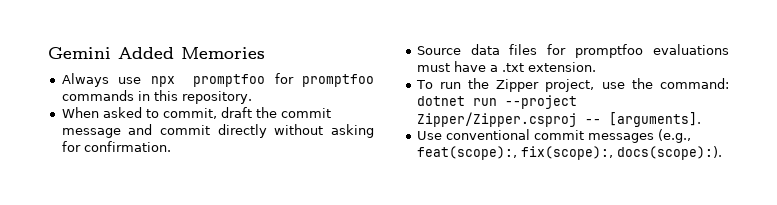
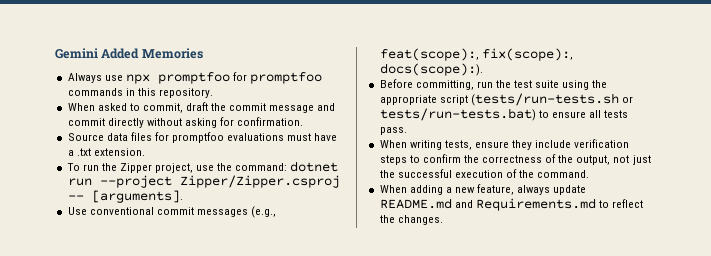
+ Before committing, run the test suite using the appropriate script (tests/run-tests.sh or tests/run-tests.bat) to ensure all tests pass.
+ When writing tests, ensure they include verification steps to confirm the correctness of the output, not just the successful execution of the command.
+ When adding a new feature, always update README.md and Requirements.md to reflect the changes.

